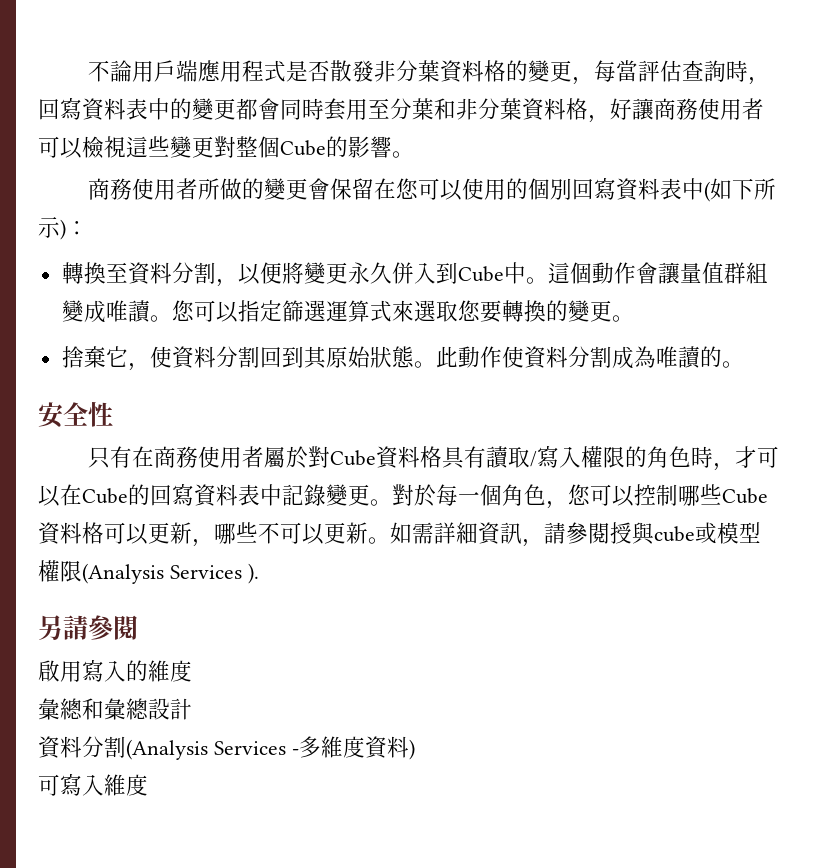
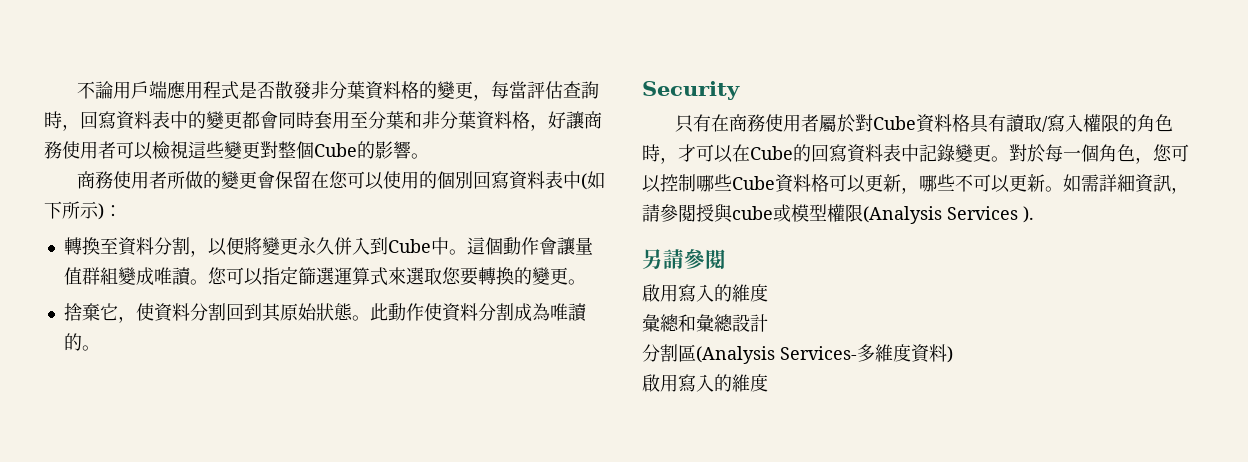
- 安全性
+ Security
- 資料分割(Analysis Services -多維度資料)
- 可寫入維度
+ 分割區(Analysis Services-多維度資料)
+ 啟用寫入的維度

